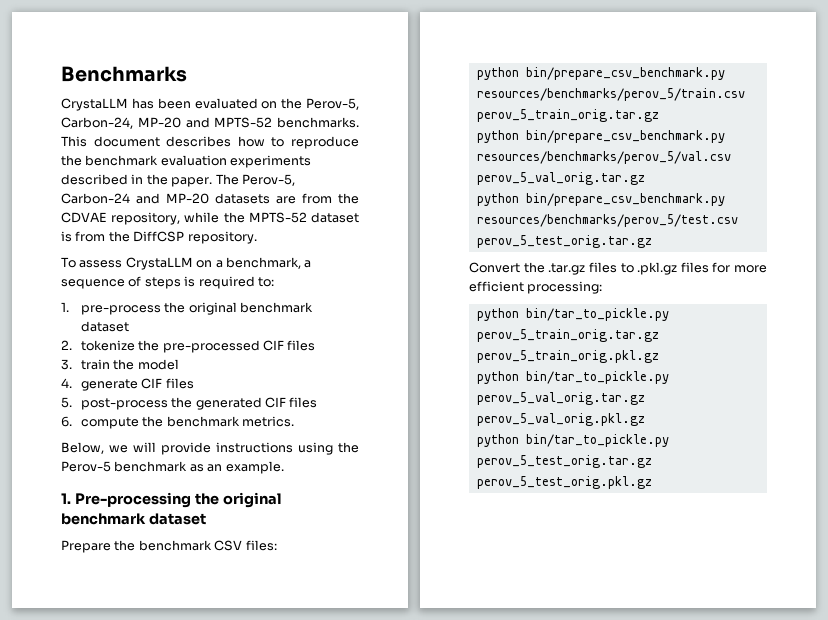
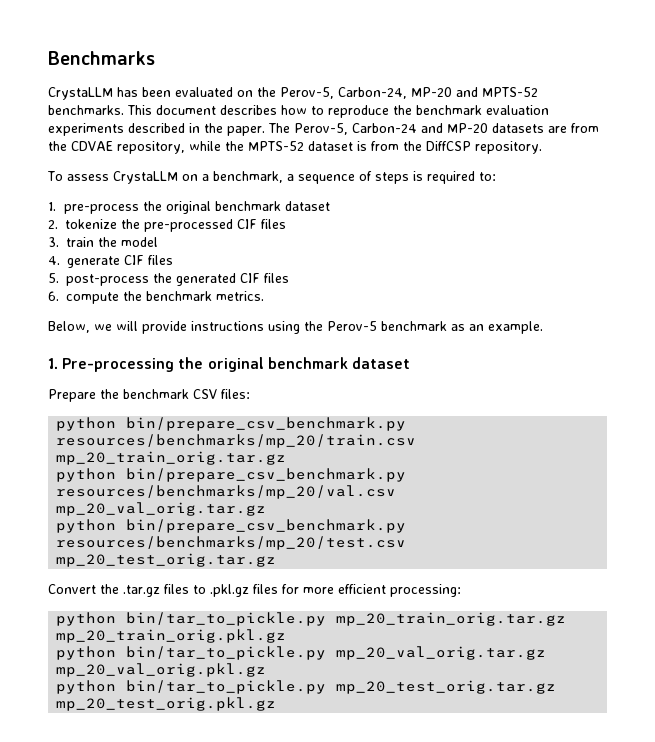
- python bin/prepare_csv_benchmark.py resources/benchmarks/perov_5/train.csv perov_5_train_orig.tar.gz
- python bin/prepare_csv_benchmark.py resources/benchmarks/perov_5/val.csv perov_5_val_orig.tar.gz
- python bin/prepare_csv_benchmark.py resources/benchmarks/perov_5/test.csv perov_5_test_orig.tar.gz
+ python bin/prepare_csv_benchmark.py resources/benchmarks/mp_20/train.csv mp_20_train_orig.tar.gz
+ python bin/prepare_csv_benchmark.py resources/benchmarks/mp_20/val.csv mp_20_val_orig.tar.gz
+ python bin/prepare_csv_benchmark.py resources/benchmarks/mp_20/test.csv mp_20_test_orig.tar.gz
- python bin/tar_to_pickle.py perov_5_train_orig.tar.gz perov_5_train_orig.pkl.gz
- python bin/tar_to_pickle.py perov_5_val_orig.tar.gz perov_5_val_orig.pkl.gz
- python bin/tar_to_pickle.py perov_5_test_orig.tar.gz perov_5_test_orig.pkl.gz
+ python bin/tar_to_pickle.py mp_20_train_orig.tar.gz mp_20_train_orig.pkl.gz
+ python bin/tar_to_pickle.py mp_20_val_orig.tar.gz mp_20_val_orig.pkl.gz
+ python bin/tar_to_pickle.py mp_20_test_orig.tar.gz mp_20_test_orig.pkl.gz

